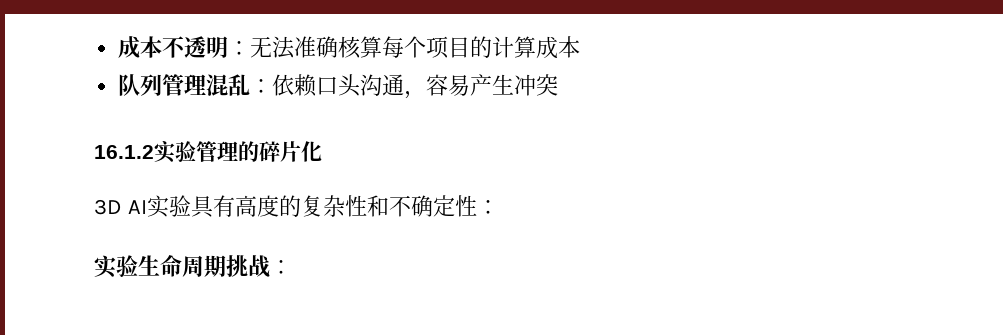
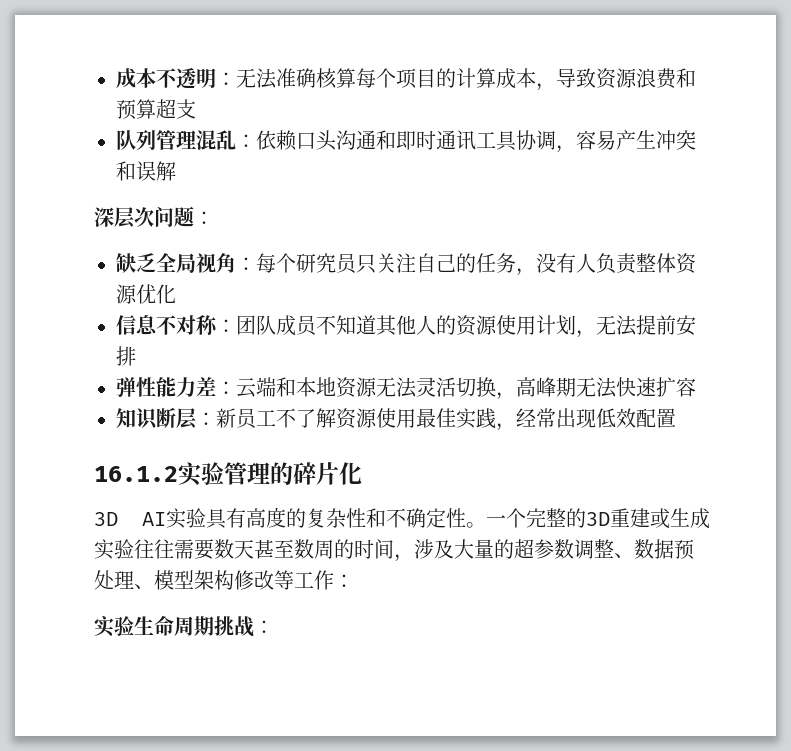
- 成本不透明：无法准确核算每个项目的计算成本
+ 成本不透明：无法准确核算每个项目的计算成本，导致资源浪费和预算超支
- 队列管理混乱：依赖口头沟通，容易产生冲突
+ 队列管理混乱：依赖口头沟通和即时通讯工具协调，容易产生冲突和误解
+ 深层次问题：
+ 缺乏全局视角：每个研究员只关注自己的任务，没有人负责整体资源优化
+ 信息不对称：团队成员不知道其他人的资源使用计划，无法提前安排
+ 弹性能力差：云端和本地资源无法灵活切换，高峰期无法快速扩容
+ 知识断层：新员工不了解资源使用最佳实践，经常出现低效配置
- 3D AI实验具有高度的复杂性和不确定性：
+ 3D AI实验具有高度的复杂性和不确定性。一个完整的3D重建或生成实验往往需要数天甚至数周的时间，涉及大量的超参数调整、数据预处理、模型架构修改等工作：

